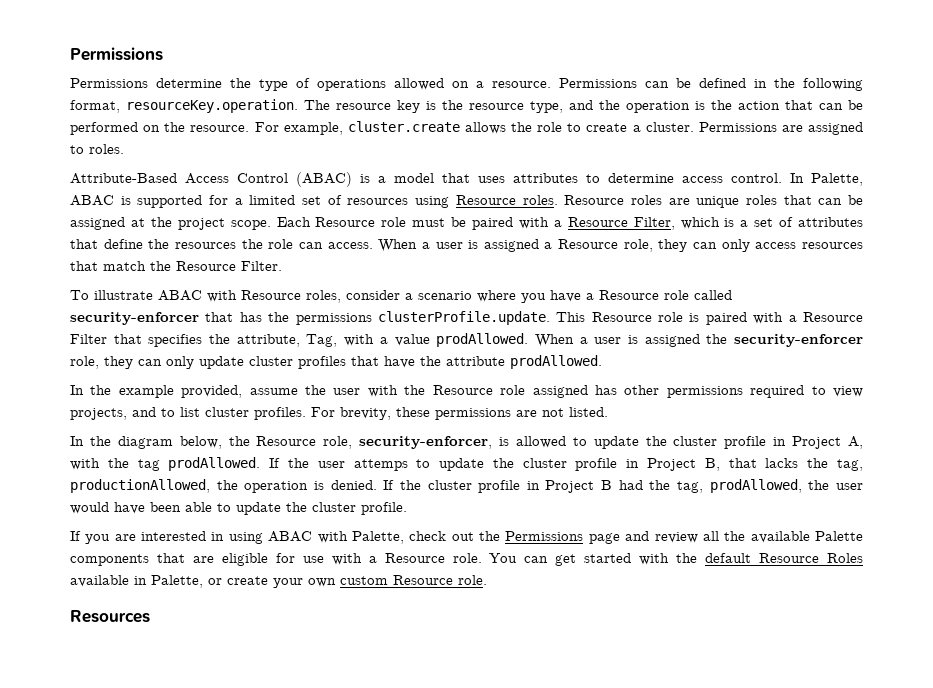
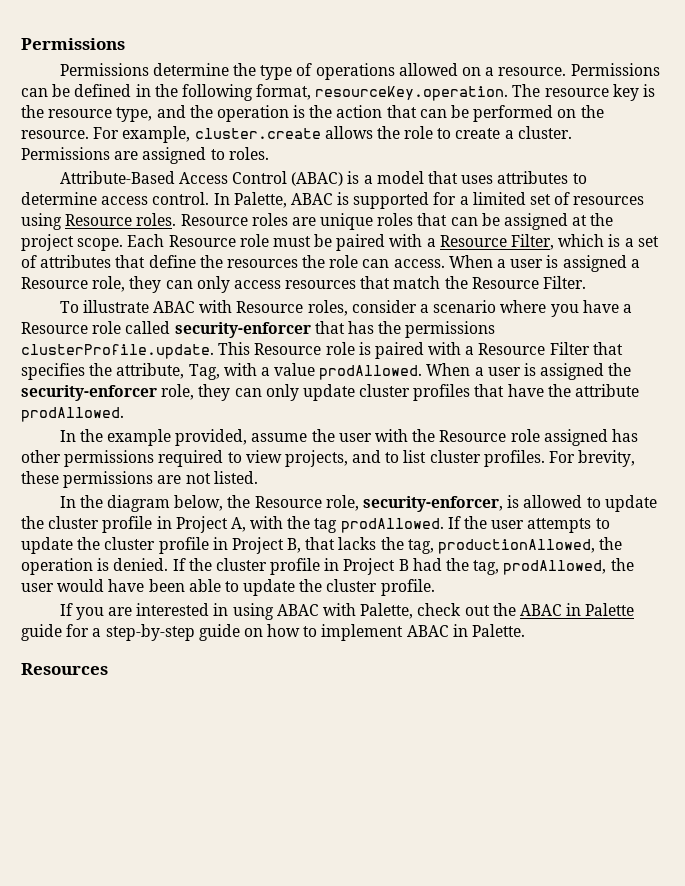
- If the user attemps to update the cluster profile in Project B, that lacks the tag, productionAllowed, the operation is denied.
+ If the user attempts to update the cluster profile in Project B, that lacks the tag, productionAllowed, the operation is denied.
- If you are interested in using ABAC with Palette, check out the Permissions page and review all the available Palette components that are eligible for use with a Resource role. You can get started with the default Resource Roles available in Palette, or create your own custom Resource role.
+ If you are interested in using ABAC with Palette, check out the ABAC in Palette guide for a step-by-step guide on how to implement ABAC in Palette.

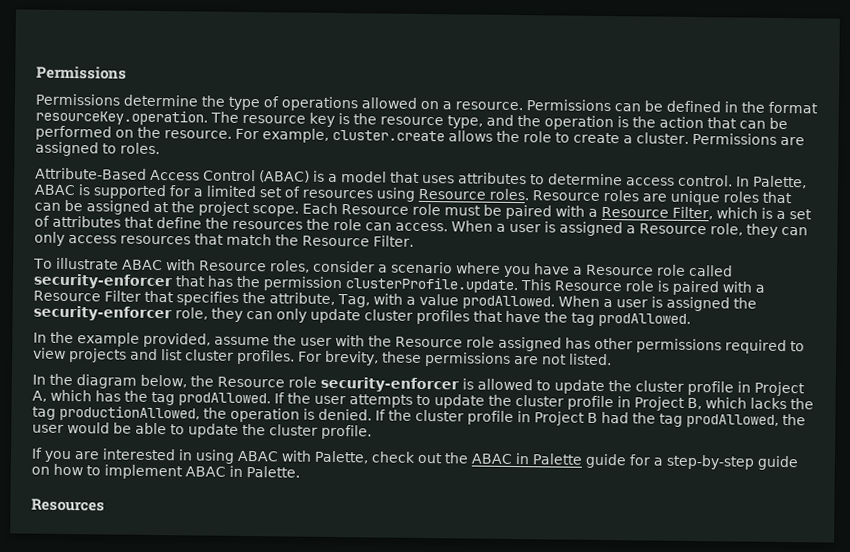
- Permissions can be defined in the following format, resourceKey.operation. The resource key is the resource type, and the operation is the action that can be performed on the resource.
+ Permissions can be defined in the format resourceKey.operation. The resource key is the resource type, and the operation is the action that can be performed on the resource.
- To illustrate ABAC with Resource roles, consider a scenario where you have a Resource role called security-enforcer that has the permissions clusterProfile.update. This Resource role is paired with a Resource Filter that specifies the attribute, Tag, with a value prodAllowed.
+ To illustrate ABAC with Resource roles, consider a scenario where you have a Resource role called security-enforcer that has the permission clusterProfile.update. This Resource role is paired with a Resource Filter that specifies the attribute, Tag, with a value prodAllowed.
- When a user is assigned the security-enforcer role, they can only update cluster profiles that have the attribute prodAllowed.
+ When a user is assigned the security-enforcer role, they can only update cluster profiles that have the tag prodAllowed.
- In the example provided, assume the user with the Resource role assigned has other permissions required to view projects, and to list cluster profiles.
+ In the example provided, assume the user with the Resource role assigned has other permissions required to view projects and list cluster profiles.
- In the diagram below, the Resource role, security-enforcer, is allowed to update the cluster profile in Project A, with the tag prodAllowed.
+ In the diagram below, the Resource role security-enforcer is allowed to update the cluster profile in Project A, which has the tag prodAllowed.
- If the user attempts to update the cluster profile in Project B, that lacks the tag, productionAllowed, the operation is denied.
+ If the user attempts to update the cluster profile in Project B, which lacks the tag productionAllowed, the operation is denied.
- If the cluster profile in Project B had the tag, prodAllowed, the user would have been able to update the cluster profile.
+ If the cluster profile in Project B had the tag prodAllowed, the user would be able to update the cluster profile.

